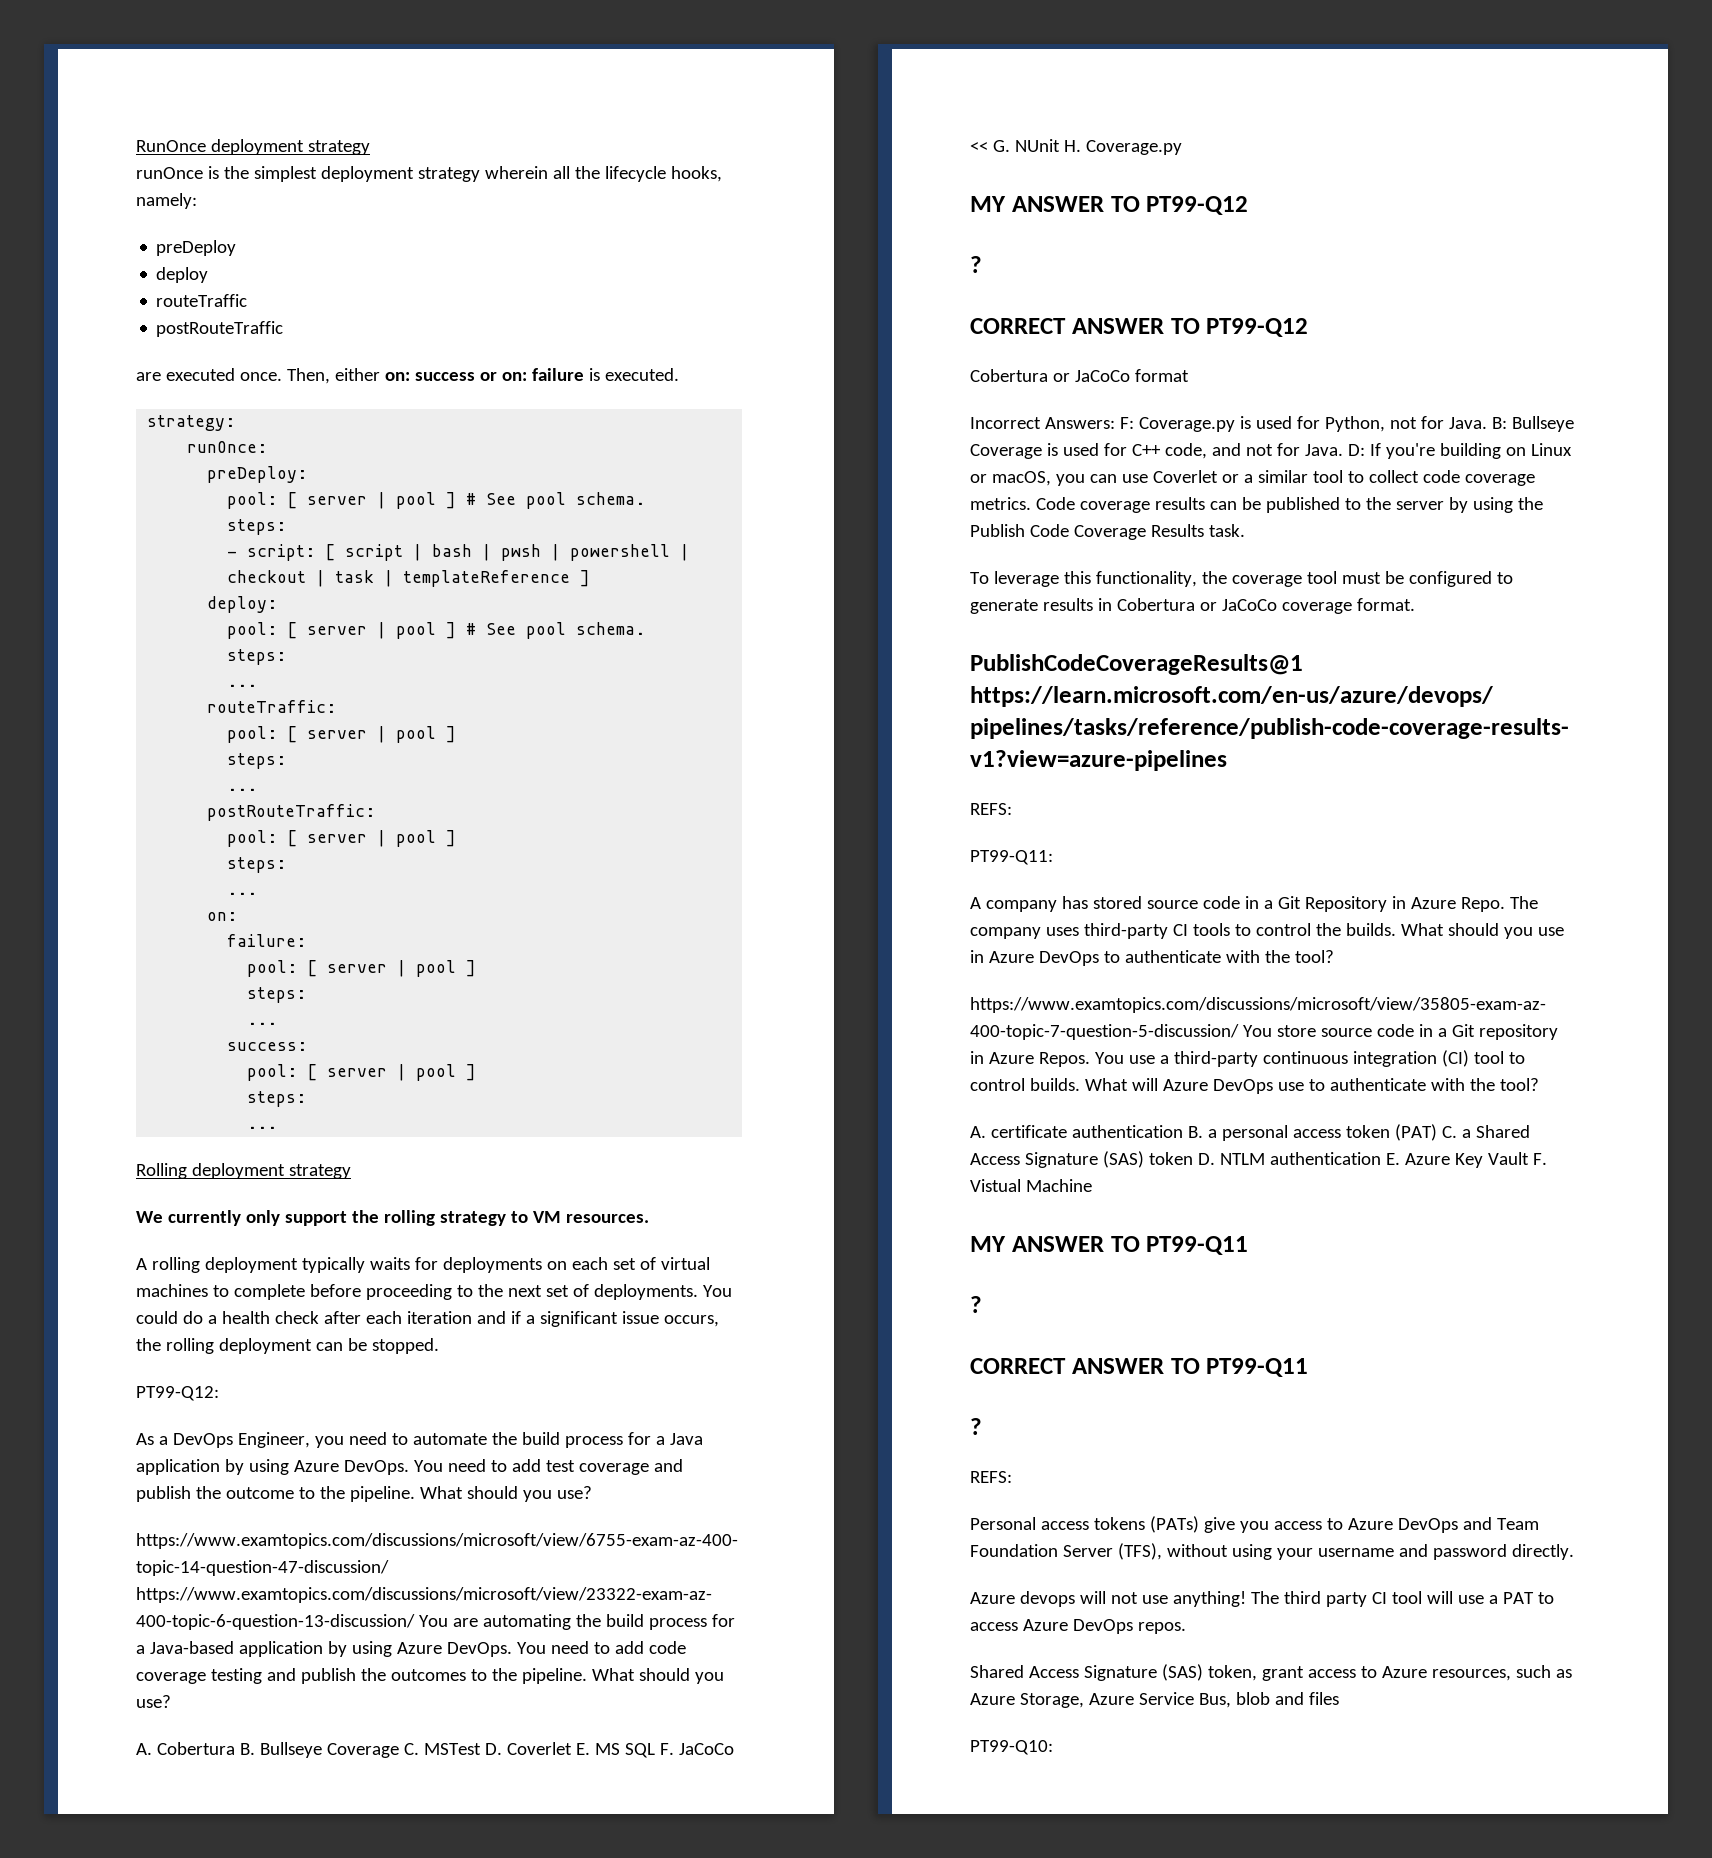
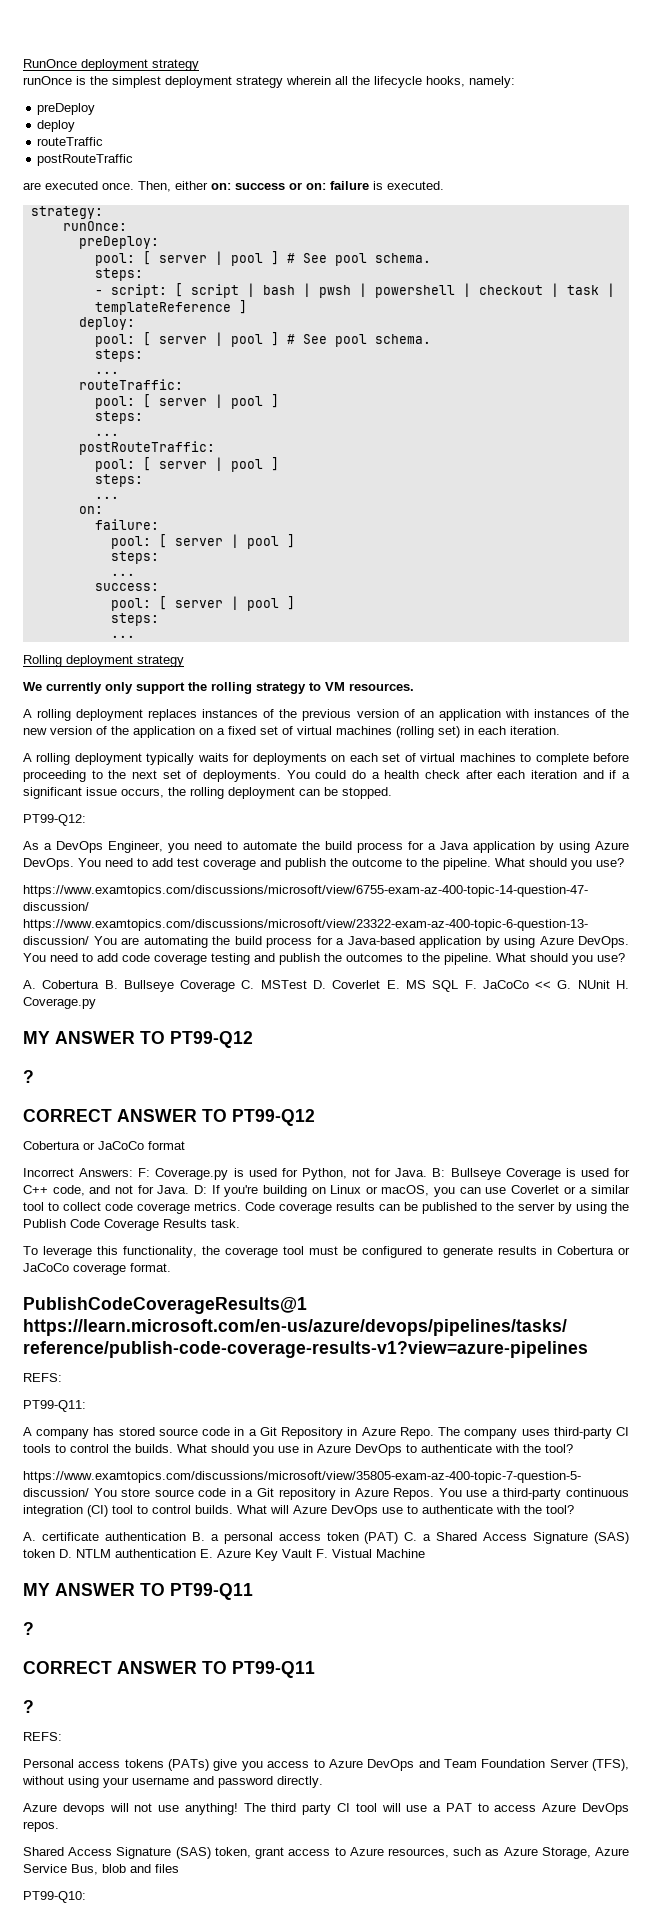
+ A rolling deployment replaces instances of the previous version of an application with instances of the new version of the application on a fixed set of virtual machines (rolling set) in each iteration.

